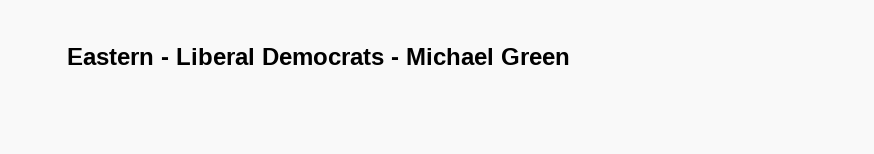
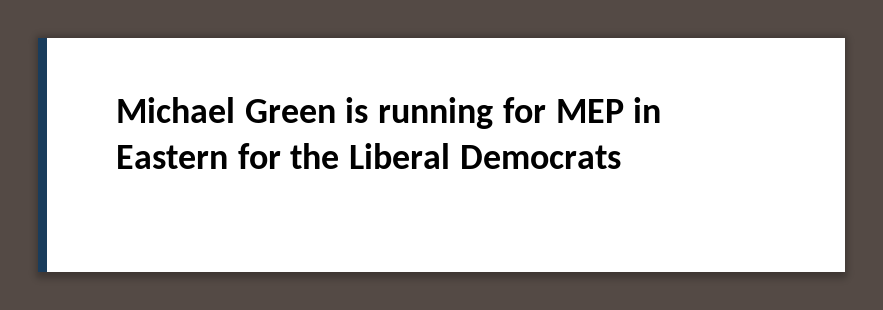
- Eastern - Liberal Democrats - Michael Green
+ Michael Green is running for MEP in Eastern for the Liberal Democrats

